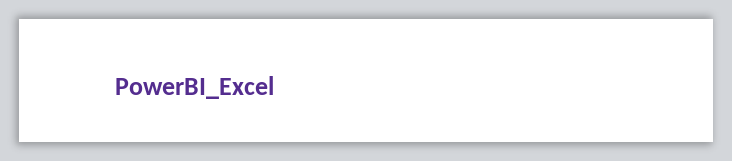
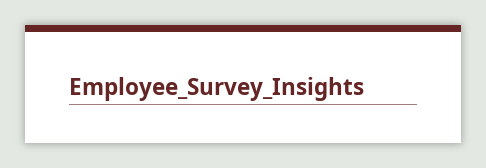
- PowerBI_Excel
+ Employee_Survey_Insights

